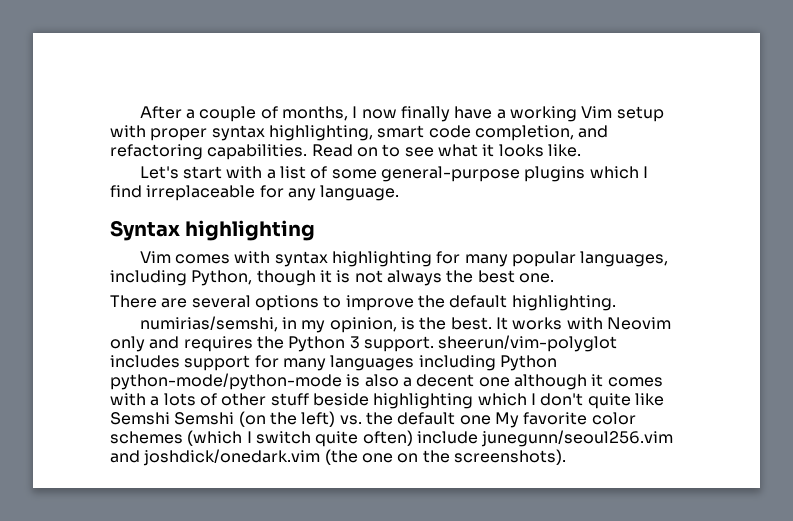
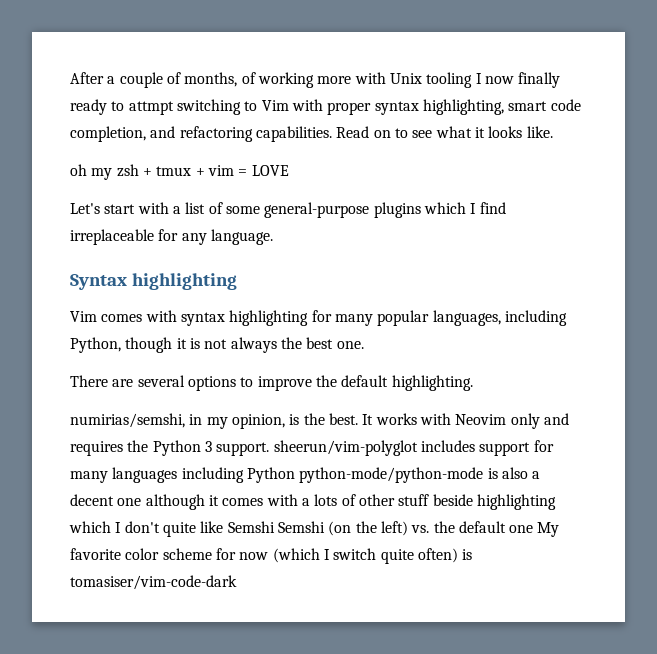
- After a couple of months, I now finally have a working Vim setup with proper syntax highlighting, smart code completion, and refactoring capabilities.
+ After a couple of months, of working more with Unix tooling I now finally ready to attmpt switching to Vim with proper syntax highlighting, smart code completion, and refactoring capabilities.
+ oh my zsh + tmux + vim = LOVE
- It works with Neovim only and requires the Python 3 support. sheerun/vim-polyglot includes support for many languages including Python python-mode/python-mode is also a decent one although it comes with a lots of other stuff beside highlighting which I don't quite like Semshi Semshi (on the left) vs. the default one My favorite color schemes (which I switch quite often) include junegunn/seoul256.vim and joshdick/onedark.vim (the one on the screenshots).
+ It works with Neovim only and requires the Python 3 support. sheerun/vim-polyglot includes support for many languages including Python python-mode/python-mode is also a decent one although it comes with a lots of other stuff beside highlighting which I don't quite like Semshi Semshi (on the left) vs. the default one My favorite color scheme for now (which I switch quite often) is tomasiser/vim-code-dark

